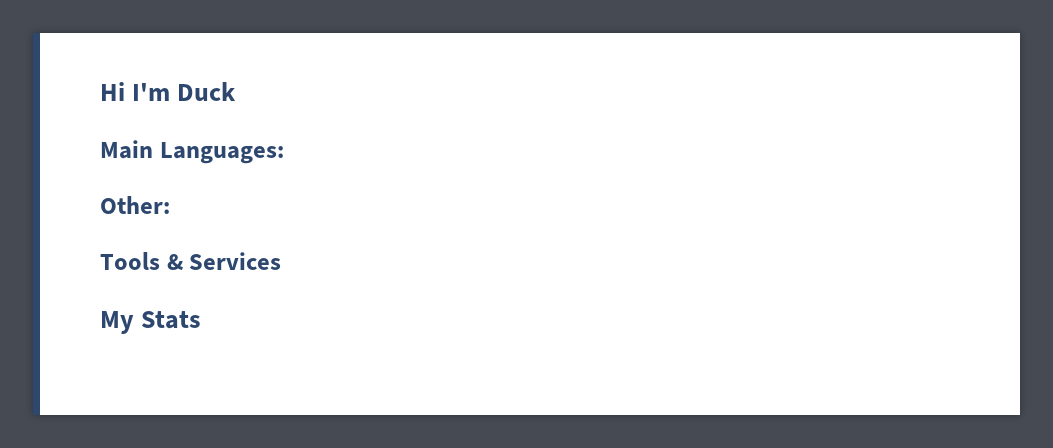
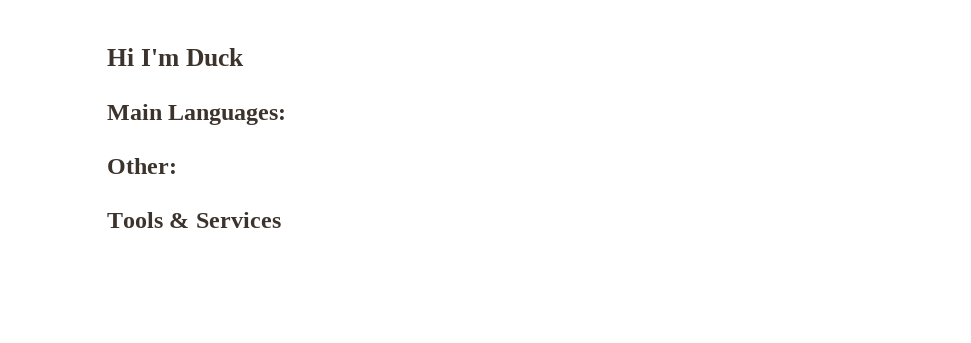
- My Stats

